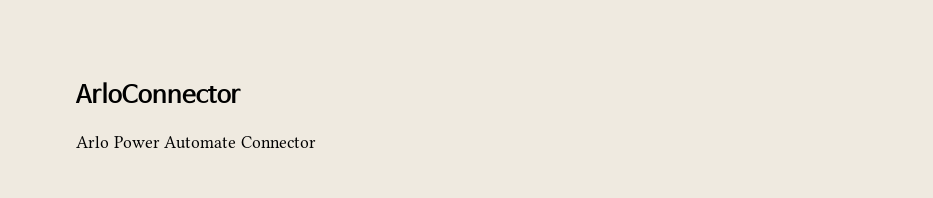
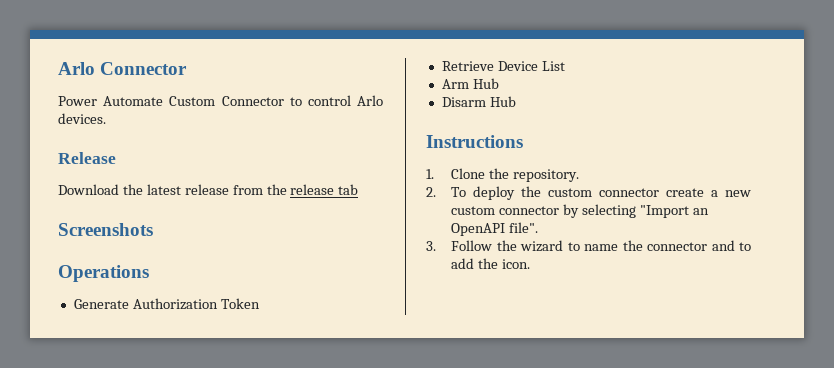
- ArloConnector
- Arlo Power Automate Connector
+ Arlo Connector
+ Power Automate Custom Connector to control Arlo devices.
+ Release
+ Download the latest release from the release tab
+ Screenshots
+ Operations
+ Generate Authorization Token
+ Retrieve Device List
+ Arm Hub
+ Disarm Hub
+ Instructions
+ 1. Clone the repository.
+ 2. To deploy the custom connector create a new custom connector by selecting "Import an OpenAPI file".
+ 3. Follow the wizard to name the connector and to add the icon.

